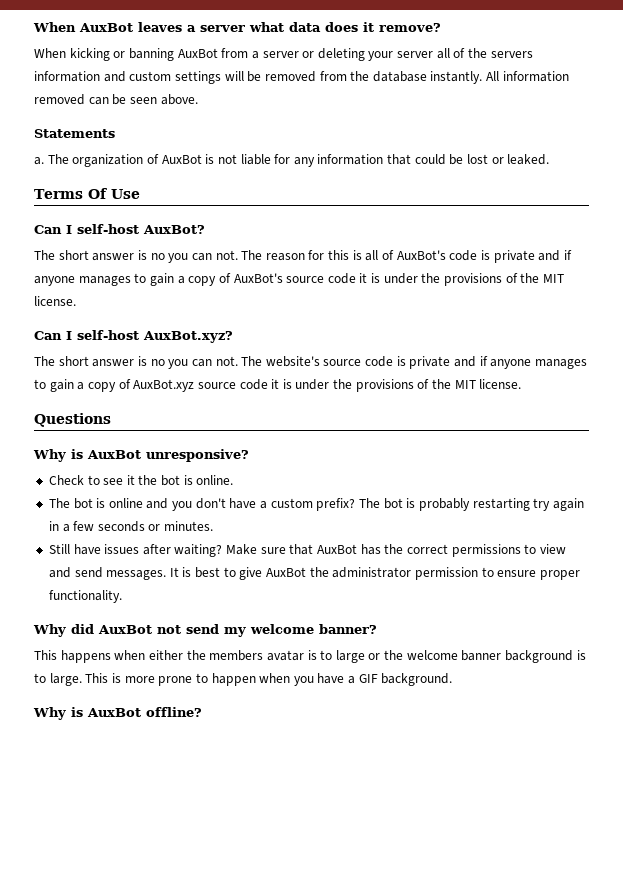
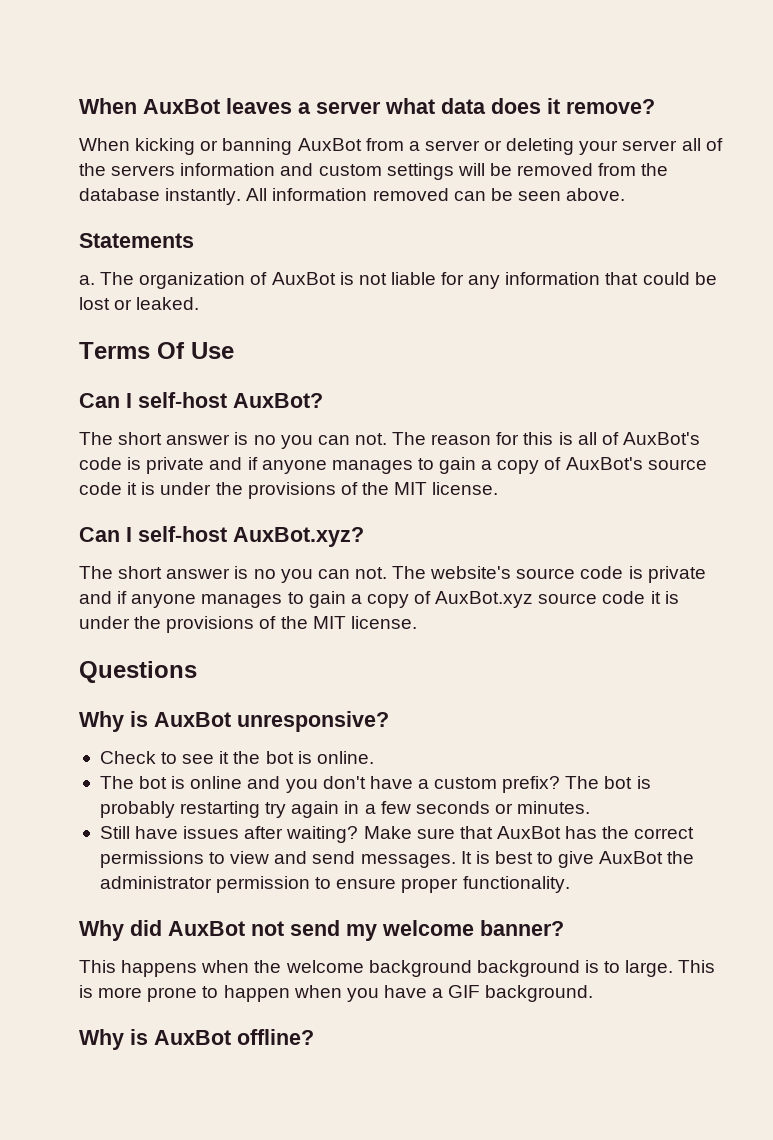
- This happens when either the members avatar is to large or the welcome banner background is to large.
+ This happens when the welcome background background is to large.

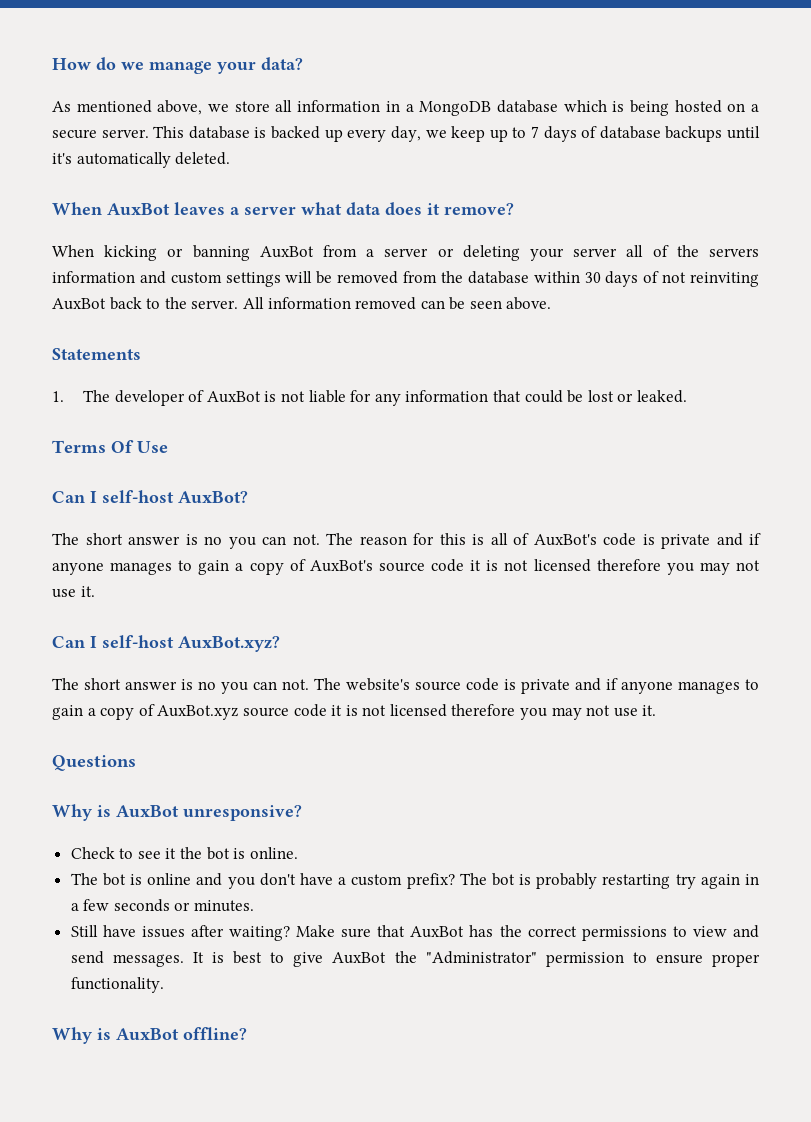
+ How do we manage your data?
+ As mentioned above, we store all information in a MongoDB database which is being hosted on a secure server. This database is backed up every day, we keep up to 7 days of database backups until it's automatically deleted.
- When kicking or banning AuxBot from a server or deleting your server all of the servers information and custom settings will be removed from the database instantly.
+ When kicking or banning AuxBot from a server or deleting your server all of the servers information and custom settings will be removed from the database within 30 days of not reinviting AuxBot back to the server.
- a. The organization of AuxBot is not liable for any information that could be lost or leaked.
+ 1. The developer of AuxBot is not liable for any information that could be lost or leaked.
- The reason for this is all of AuxBot's code is private and if anyone manages to gain a copy of AuxBot's source code it is under the provisions of the MIT license.
+ The reason for this is all of AuxBot's code is private and if anyone manages to gain a copy of AuxBot's source code it is not licensed therefore you may not use it.
- The website's source code is private and if anyone manages to gain a copy of AuxBot.xyz source code it is under the provisions of the MIT license.
+ The website's source code is private and if anyone manages to gain a copy of AuxBot.xyz source code it is not licensed therefore you may not use it.
- It is best to give AuxBot the administrator permission to ensure proper functionality.
+ It is best to give AuxBot the "Administrator" permission to ensure proper functionality.
- Why did AuxBot not send my welcome banner?
- This happens when the welcome background background is to large. This is more prone to happen when you have a GIF background.

